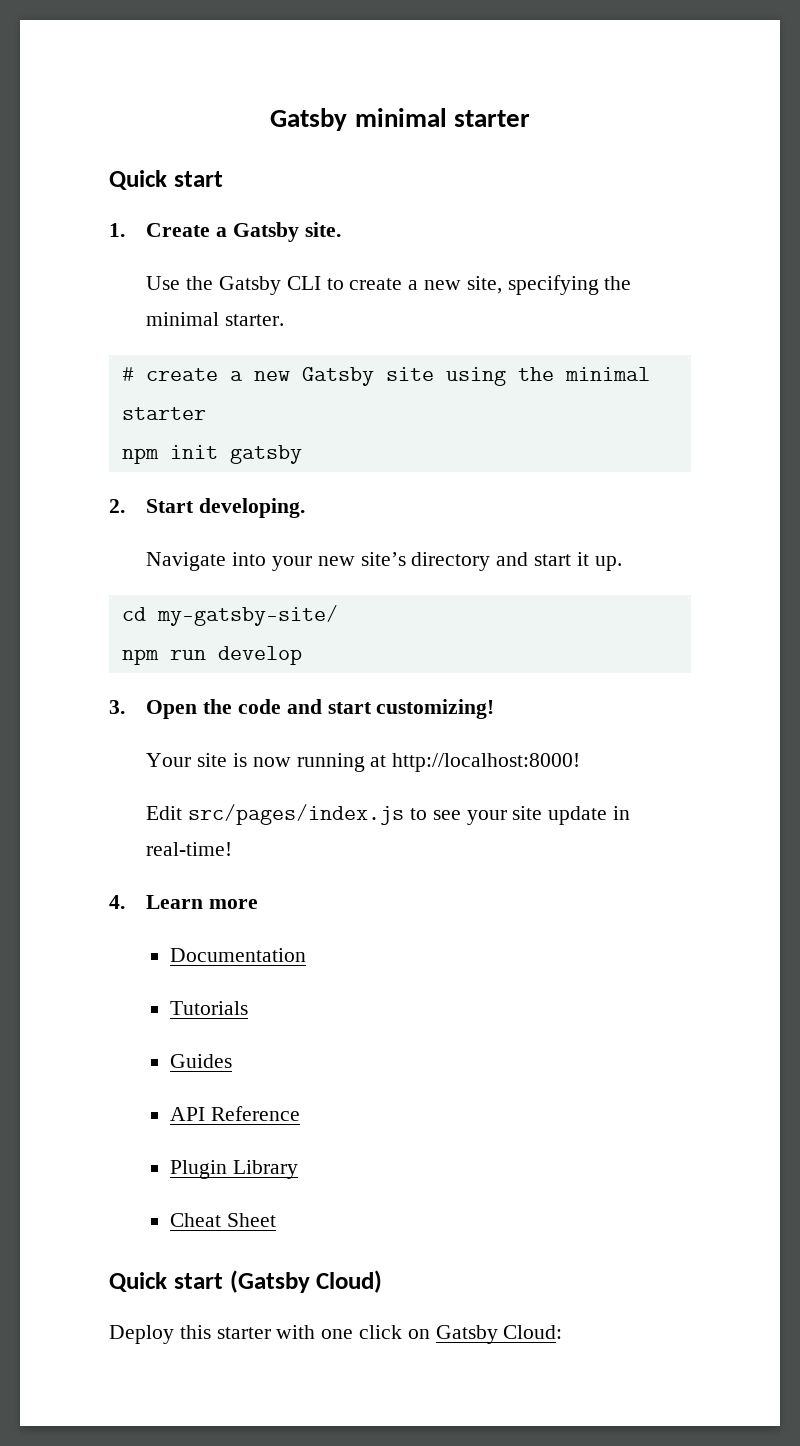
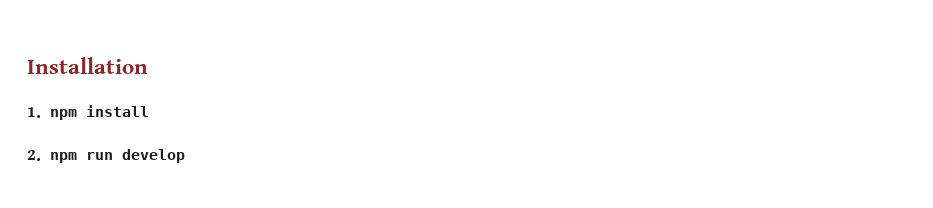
- Gatsby minimal starter
- Quick start
- 1. Create a Gatsby site.
- Use the Gatsby CLI to create a new site, specifying the minimal starter.
- # create a new Gatsby site using the minimal starter
- npm init gatsby
- 2. Start developing.
- Navigate into your new site’s directory and start it up.
- cd my-gatsby-site/
- npm run develop
- 3. Open the code and start customizing!
- Your site is now running at http://localhost:8000!
- Edit src/pages/index.js to see your site update in real-time!
- 4. Learn more
- Documentation
- Tutorials
- Guides
- API Reference
- Plugin Library
- Cheat Sheet
- Quick start (Gatsby Cloud)
- Deploy this starter with one click on Gatsby Cloud:
+ Installation
+ 1. npm install
+ 2. npm run develop

